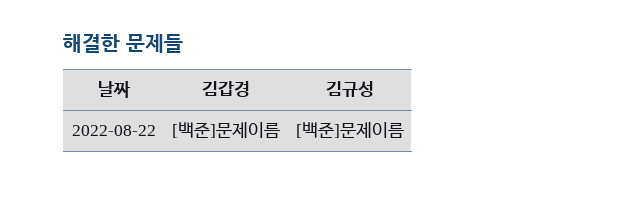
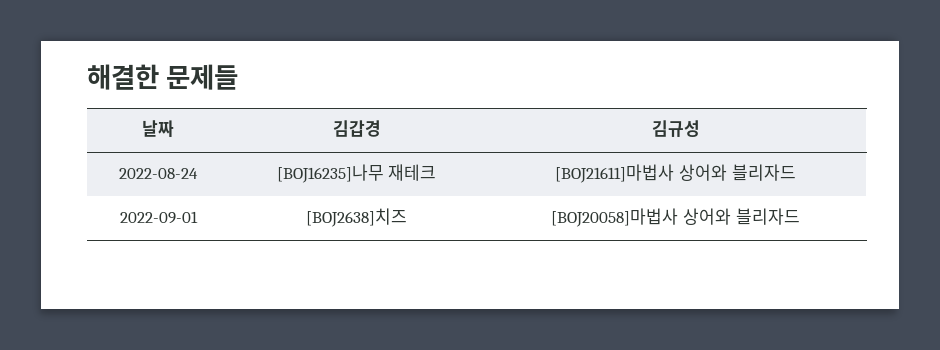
- 2022-08-22 | [백준]문제이름 | [백준]문제이름
+ 2022-08-24 | [BOJ16235]나무 재테크 | [BOJ21611]마법사 상어와 블리자드
+ 2022-09-01 | [BOJ2638]치즈 | [BOJ20058]마법사 상어와 블리자드

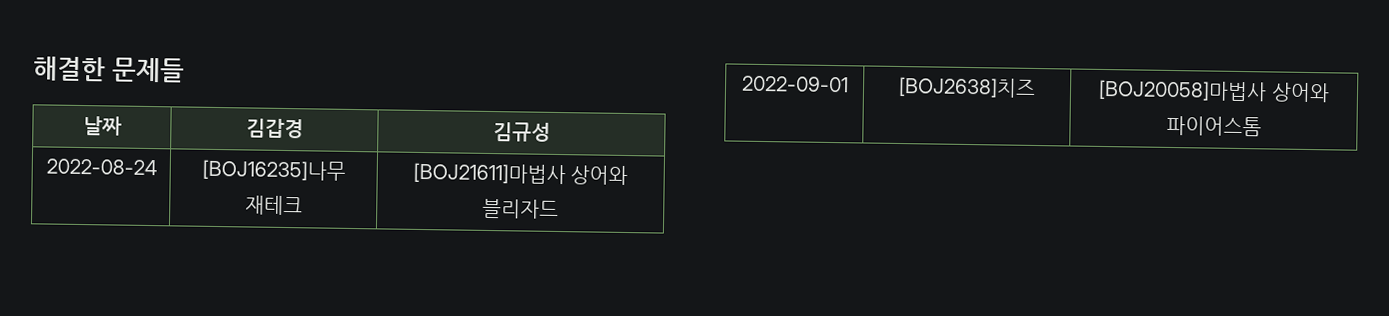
- 2022-09-01 | [BOJ2638]치즈 | [BOJ20058]마법사 상어와 블리자드
+ 2022-09-01 | [BOJ2638]치즈 | [BOJ20058]마법사 상어와 파이어스톰

